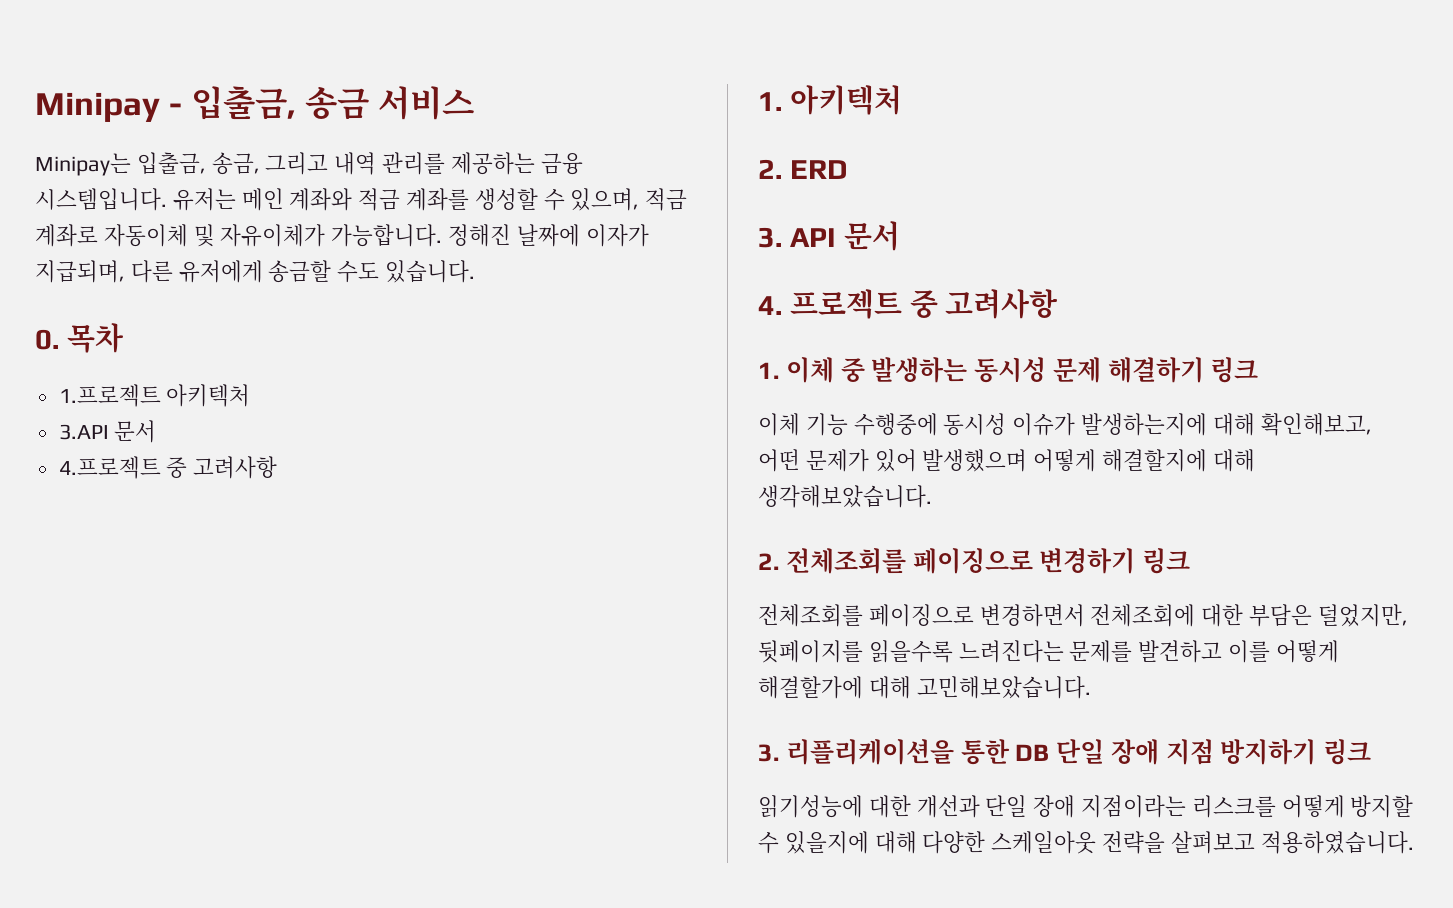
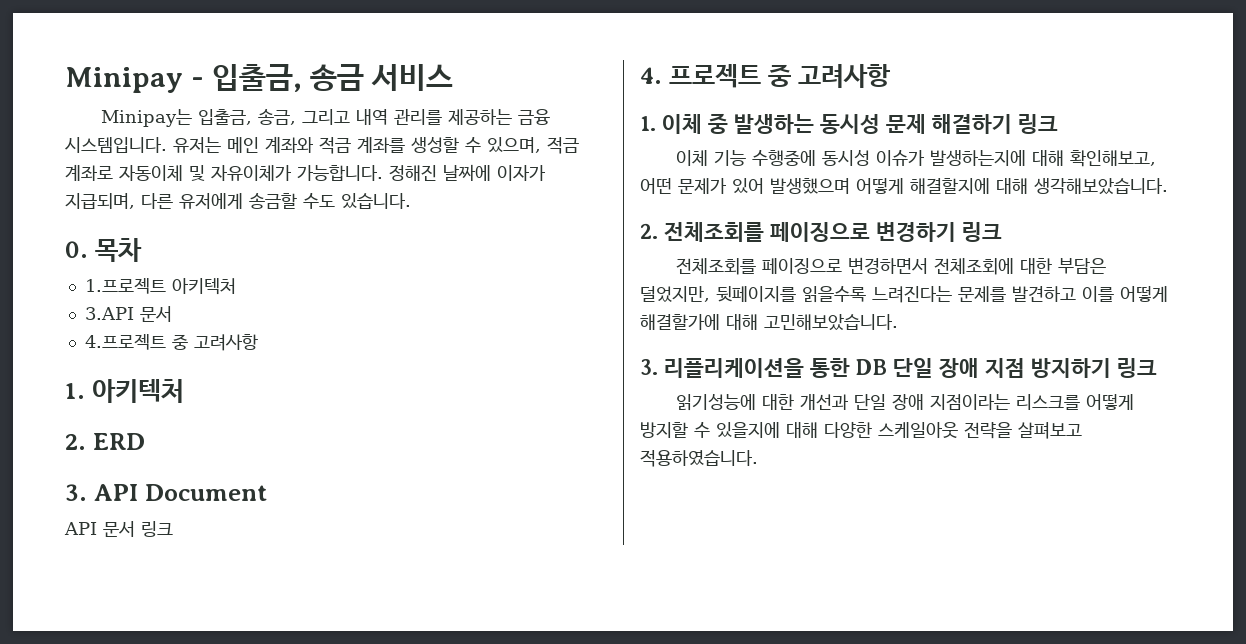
- 3. API 문서
+ 3. API Document
+ API 문서 링크

